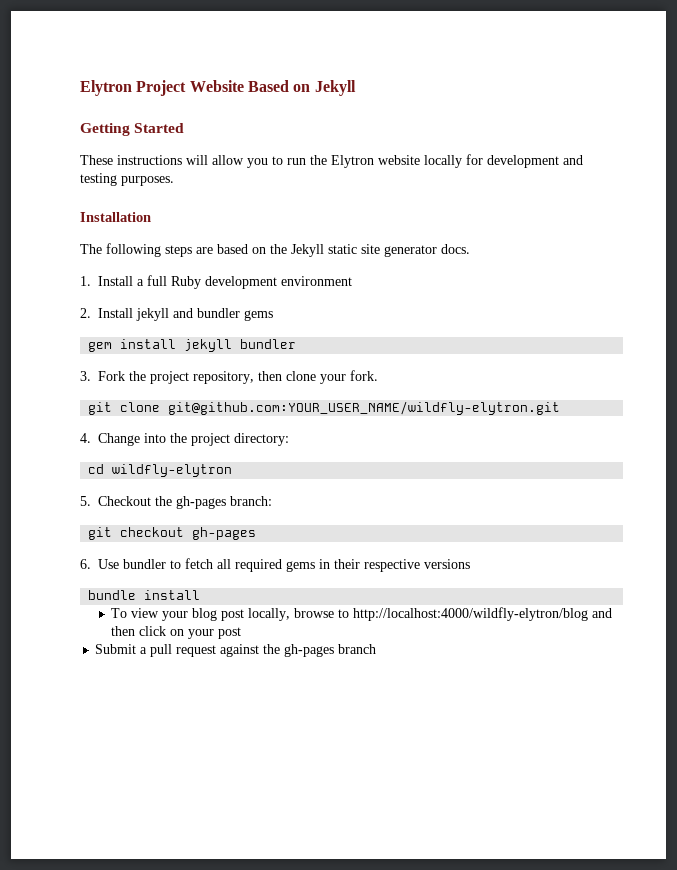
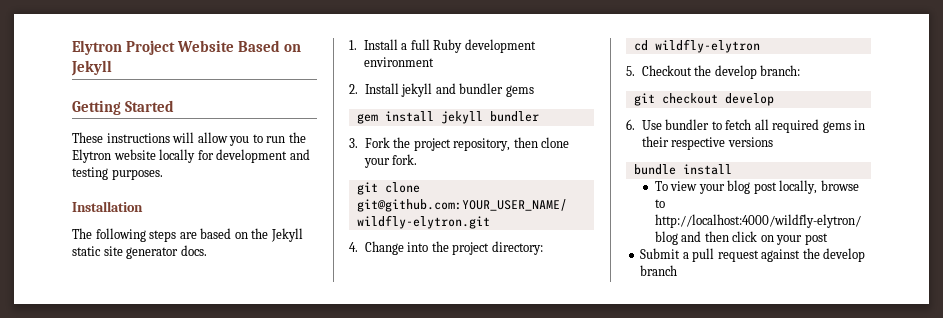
- 5. Checkout the gh-pages branch:
+ 5. Checkout the develop branch:
- git checkout gh-pages
+ git checkout develop
- Submit a pull request against the gh-pages branch
+ Submit a pull request against the develop branch

